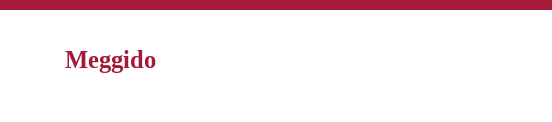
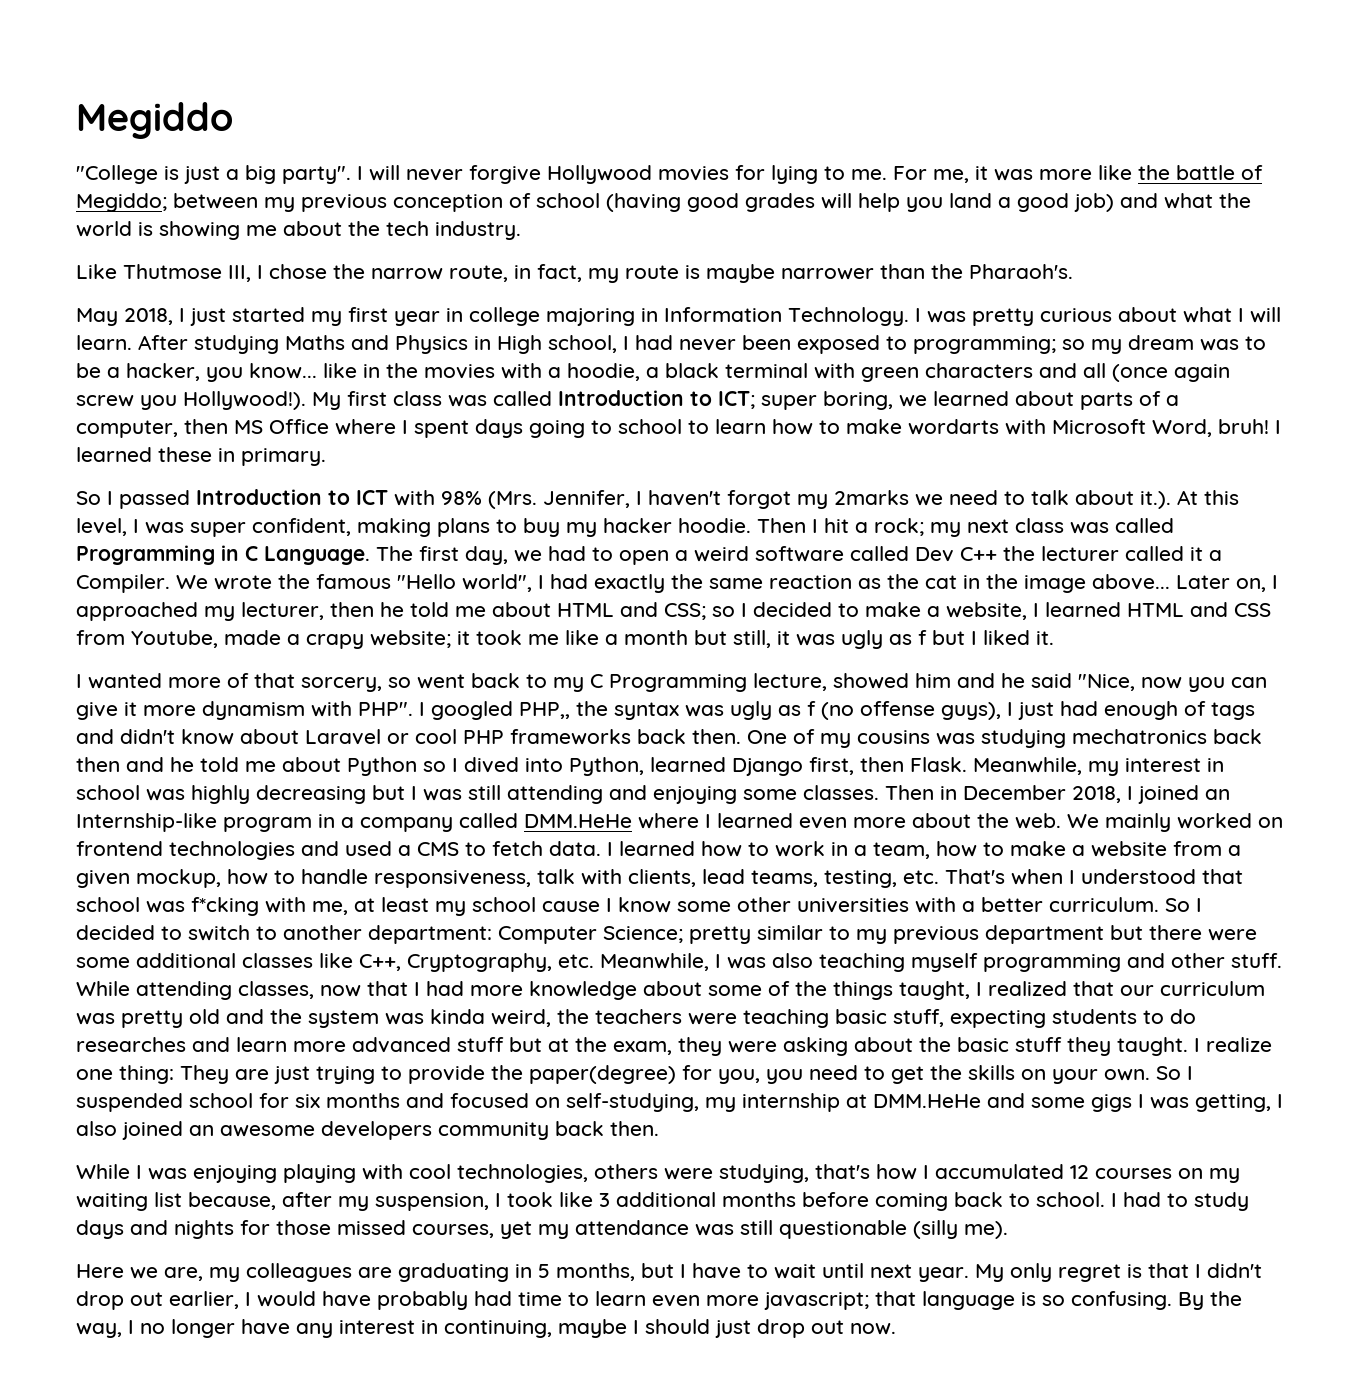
- Meggido
+ Megiddo
+ "College is just a big party". I will never forgive Hollywood movies for lying to me. For me, it was more like the battle of Megiddo; between my previous conception of school (having good grades will help you land a good job) and what the world is showing me about the tech industry.
+ Like Thutmose III, I chose the narrow route, in fact, my route is maybe narrower than the Pharaoh's.
+ May 2018, I just started my first year in college majoring in Information Technology. I was pretty curious about what I will learn. After studying Maths and Physics in High school, I had never been exposed to programming; so my dream was to be a hacker, you know... like in the movies with a hoodie, a black terminal with green characters and all (once again screw you Hollywood!). My first class was called Introduction to ICT; super boring, we learned about parts of a computer, then MS Office where I spent days going to school to learn how to make wordarts with Microsoft Word, bruh! I learned these in primary.
+ So I passed Introduction to ICT with 98% (Mrs. Jennifer, I haven't forgot my 2marks we need to talk about it.). At this level, I was super confident, making plans to buy my hacker hoodie. Then I hit a rock; my next class was called Programming in C Language. The first day, we had to open a weird software called Dev C++ the lecturer called it a Compiler. We wrote the famous "Hello world", I had exactly the same reaction as the cat in the image above... Later on, I approached my lecturer, then he told me about HTML and CSS; so I decided to make a website, I learned HTML and CSS from Youtube, made a crapy website; it took me like a month but still, it was ugly as f but I liked it.
+ I wanted more of that sorcery, so went back to my C Programming lecture, showed him and he said "Nice, now you can give it more dynamism with PHP". I googled PHP,, the syntax was ugly as f (no offense guys), I just had enough of tags and didn't know about Laravel or cool PHP frameworks back then. One of my cousins was studying mechatronics back then and he told me about Python so I dived into Python, learned Django first, then Flask. Meanwhile, my interest in school was highly decreasing but I was still attending and enjoying some classes. Then in December 2018, I joined an Internship-like program in a company called DMM.HeHe where I learned even more about the web. We mainly worked on frontend technologies and used a CMS to fetch data. I learned how to work in a team, how to make a website from a given mockup, how to handle responsiveness, talk with clients, lead teams, testing, etc. That's when I understood that school was f*cking with me, at least my school cause I know some other universities with a better curriculum. So I decided to switch to another department: Computer Science; pretty similar to my previous department but there were some additional classes like C++, Cryptography, etc. Meanwhile, I was also teaching myself programming and other stuff. While attending classes, now that I had more knowledge about some of the things taught, I realized that our curriculum was pretty old and the system was kinda weird, the teachers were teaching basic stuff, expecting students to do researches and learn more advanced stuff but at the exam, they were asking about the basic stuff they taught. I realize one thing: They are just trying to provide the paper(degree) for you, you need to get the skills on your own. So I suspended school for six months and focused on self-studying, my internship at DMM.HeHe and some gigs I was getting, I also joined an awesome developers community back then.
+ While I was enjoying playing with cool technologies, others were studying, that's how I accumulated 12 courses on my waiting list because, after my suspension, I took like 3 additional months before coming back to school. I had to study days and nights for those missed courses, yet my attendance was still questionable (silly me).
+ Here we are, my colleagues are graduating in 5 months, but I have to wait until next year. My only regret is that I didn't drop out earlier, I would have probably had time to learn even more javascript; that language is so confusing. By the way, I no longer have any interest in continuing, maybe I should just drop out now.

